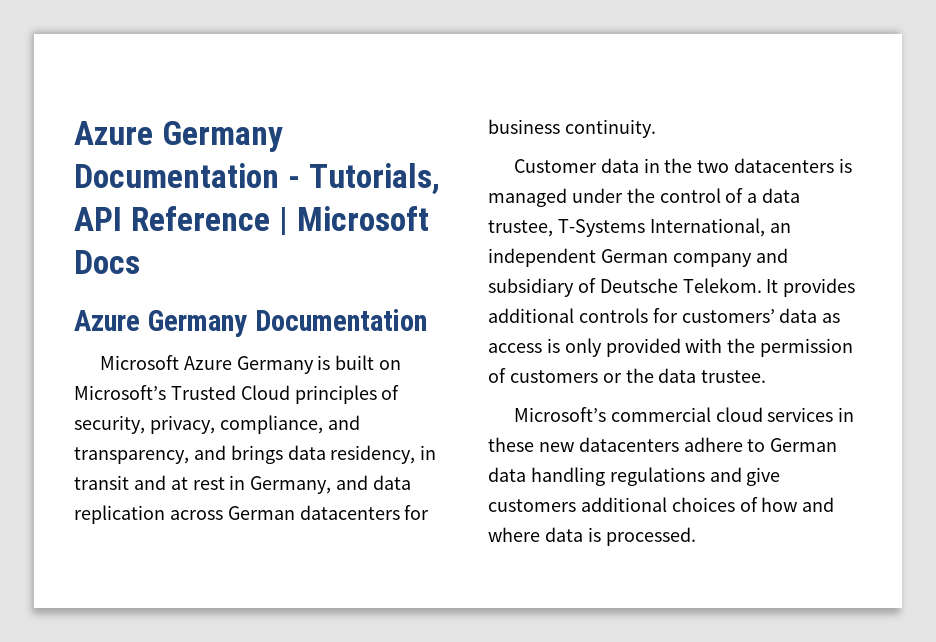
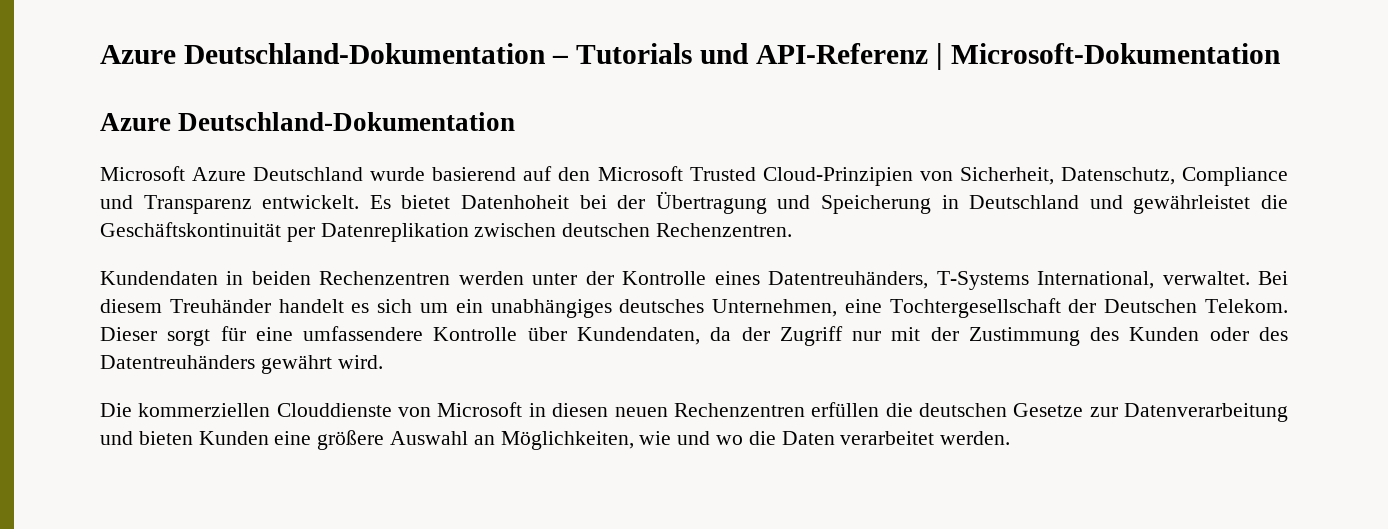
- Azure Germany Documentation - Tutorials, API Reference | Microsoft Docs
- Azure Germany Documentation
+ Azure Deutschland-Dokumentation – Tutorials und API-Referenz | Microsoft-Dokumentation
+ Azure Deutschland-Dokumentation
- Microsoft Azure Germany is built on Microsoft’s Trusted Cloud principles of security, privacy, compliance, and transparency, and brings data residency, in transit and at rest in Germany, and data replication across German datacenters for business continuity.
- Customer data in the two datacenters is managed under the control of a data trustee, T-Systems International, an independent German company and subsidiary of Deutsche Telekom. It provides additional controls for customers’ data as access is only provided with the permission of customers or the data trustee.
- Microsoft’s commercial cloud services in these new datacenters adhere to German data handling regulations and give customers additional choices of how and where data is processed.
+ Microsoft Azure Deutschland wurde basierend auf den Microsoft Trusted Cloud-Prinzipien von Sicherheit, Datenschutz, Compliance und Transparenz entwickelt. Es bietet Datenhoheit bei der Übertragung und Speicherung in Deutschland und gewährleistet die Geschäftskontinuität per Datenreplikation zwischen deutschen Rechenzentren.
+ Kundendaten in beiden Rechenzentren werden unter der Kontrolle eines Datentreuhänders, T-Systems International, verwaltet. Bei diesem Treuhänder handelt es sich um ein unabhängiges deutsches Unternehmen, eine Tochtergesellschaft der Deutschen Telekom. Dieser sorgt für eine umfassendere Kontrolle über Kundendaten, da der Zugriff nur mit der Zustimmung des Kunden oder des Datentreuhänders gewährt wird.
+ Die kommerziellen Clouddienste von Microsoft in diesen neuen Rechenzentren erfüllen die deutschen Gesetze zur Datenverarbeitung und bieten Kunden eine größere Auswahl an Möglichkeiten, wie und wo die Daten verarbeitet werden.

